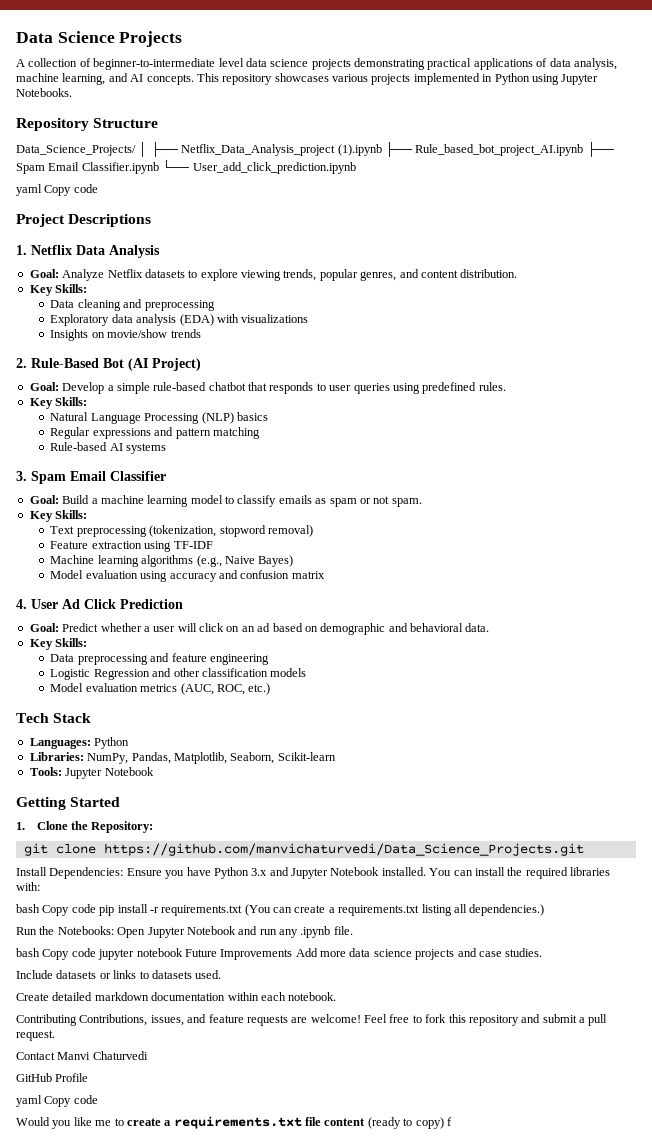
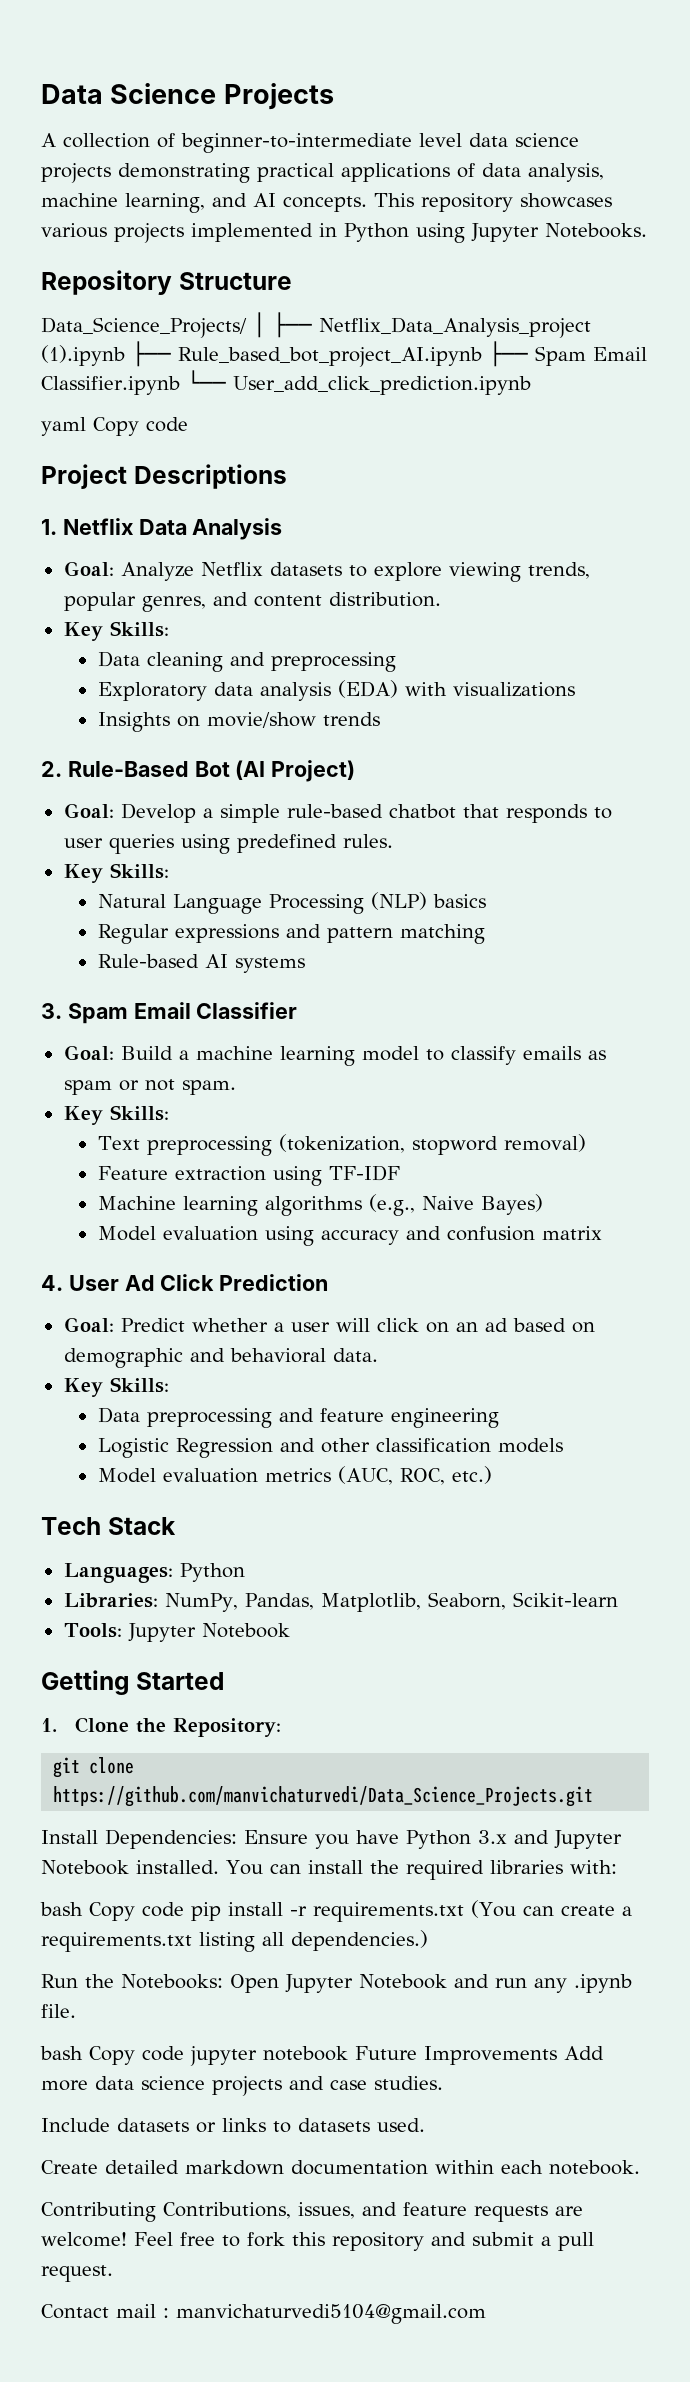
- Contact Manvi Chaturvedi
- GitHub Profile
- yaml Copy code
- Would you like me to create a requirements.txt file content (ready to copy) f
+ Contact mail : manvichaturvedi5104@gmail.com

